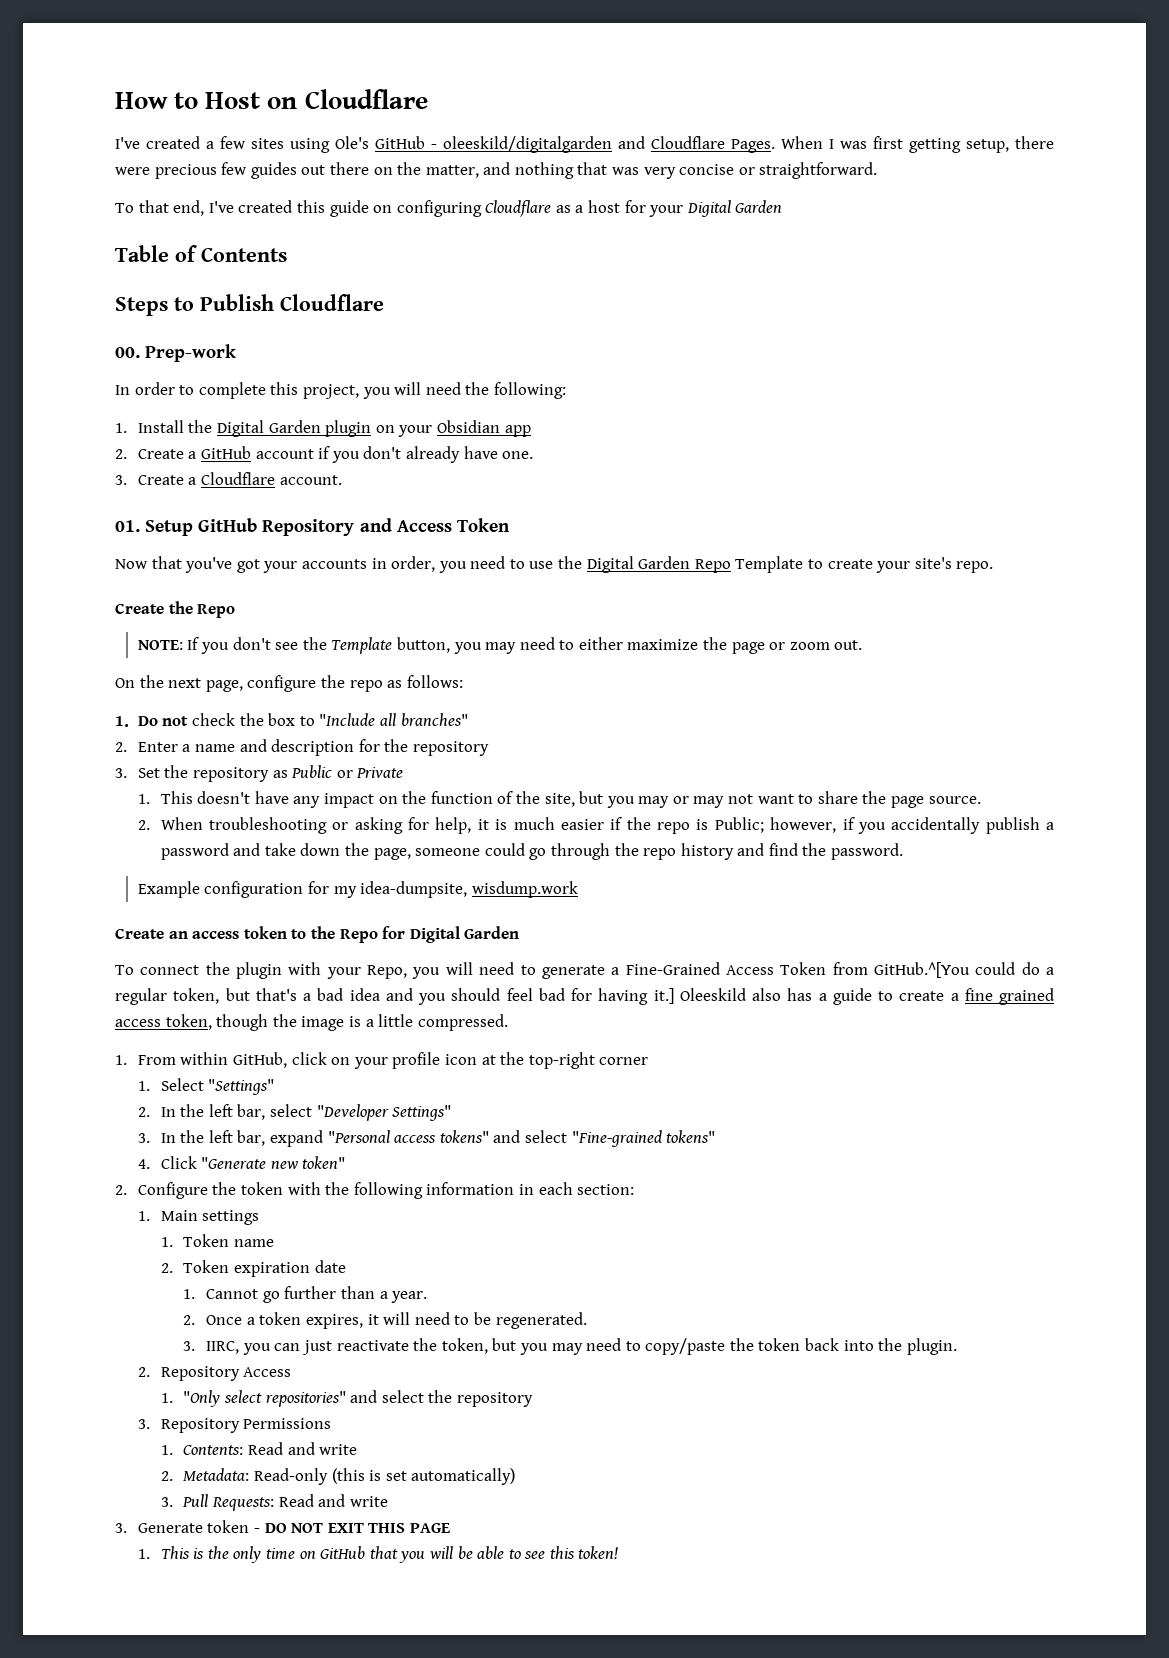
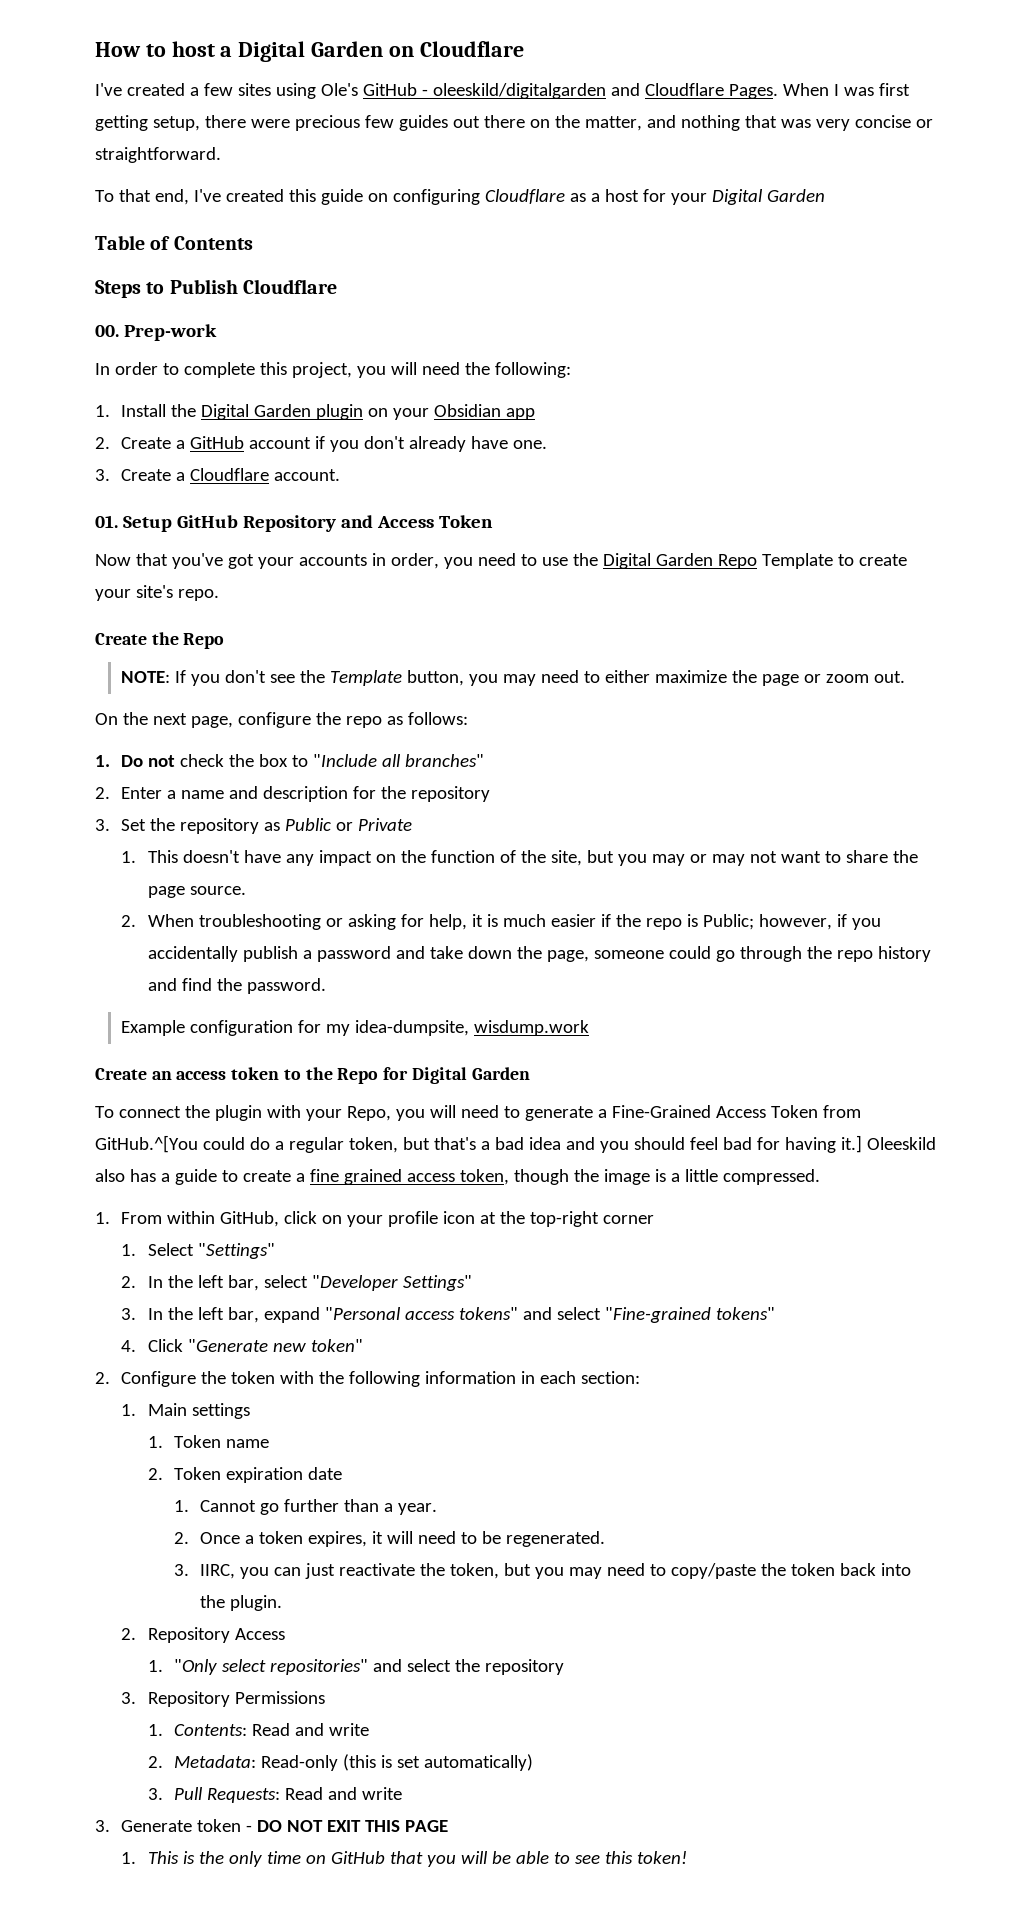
- How to Host on Cloudflare
+ How to host a Digital Garden on Cloudflare

